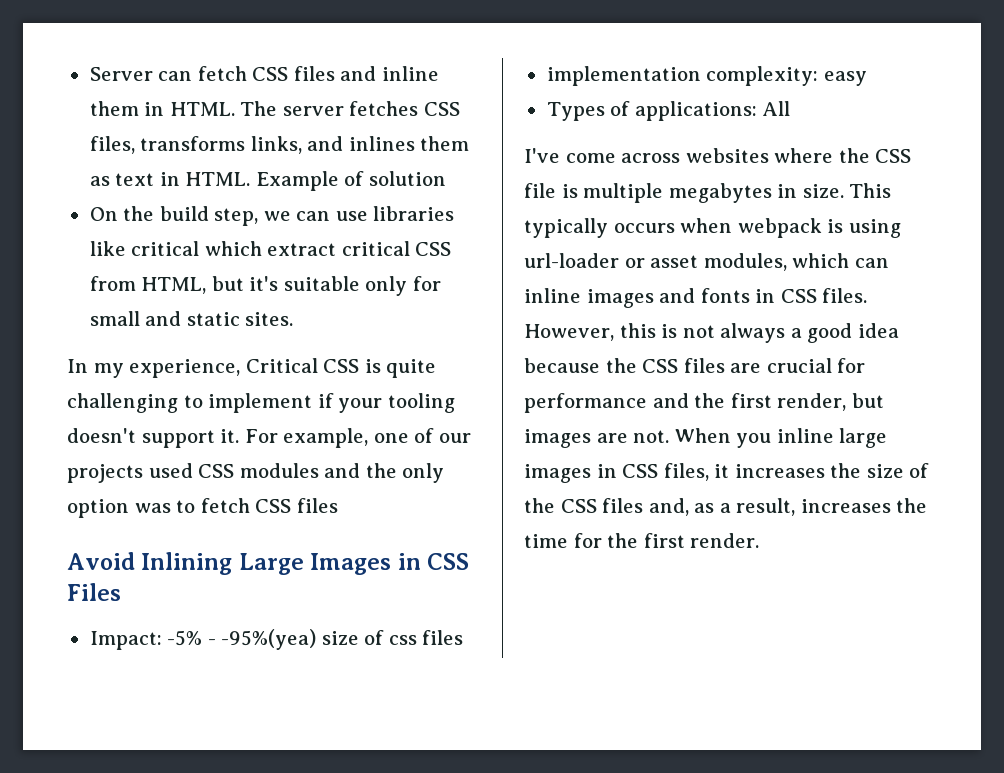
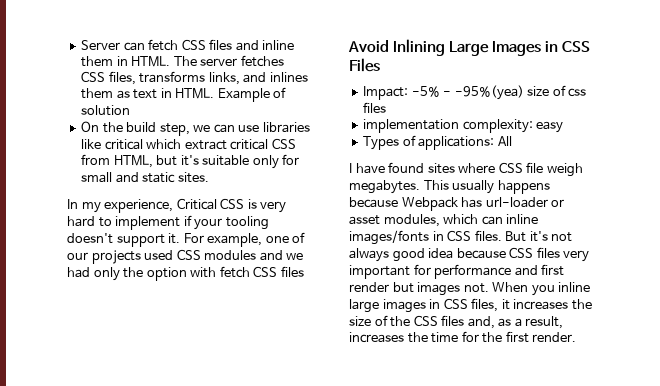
- In my experience, Critical CSS is quite challenging to implement if your tooling doesn't support it.
+ In my experience, Critical CSS is very hard to implement if your tooling doesn't support it.
- For example, one of our projects used CSS modules and the only option was to fetch CSS files
+ For example, one of our projects used CSS modules and we had only the option with fetch CSS files
- I've come across websites where the CSS file is multiple megabytes in size. This typically occurs when webpack is using url-loader or asset modules, which can inline images and fonts in CSS files. However, this is not always a good idea because the CSS files are crucial for performance and the first render, but images are not.
+ I have found sites where CSS file weigh megabytes. This usually happens because Webpack has url-loader or asset modules, which can inline images/fonts in CSS files. But it's not always good idea because CSS files very important for performance and first render but images not.

